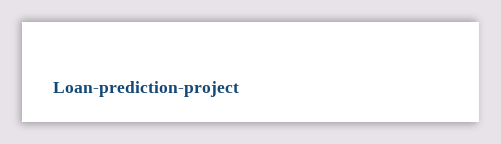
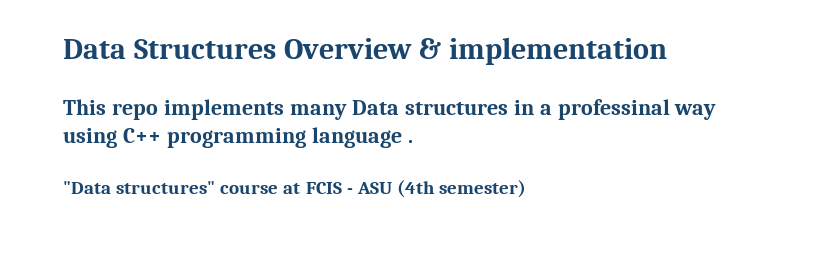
- Loan-prediction-project
+ Data Structures Overview & implementation
+ This repo implements many Data structures in a professinal way using C++ programming language .
+ "Data structures" course at FCIS - ASU (4th semester)

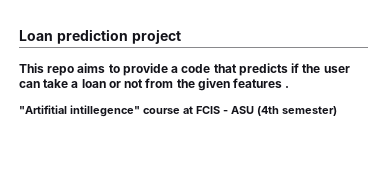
- Data Structures Overview & implementation
- This repo implements many Data structures in a professinal way using C++ programming language .
+ Loan prediction project
+ This repo aims to provide a code that predicts if the user can take a loan or not from the given features .
- "Data structures" course at FCIS - ASU (4th semester)
+ "Artifitial intillegence" course at FCIS - ASU (4th semester)

